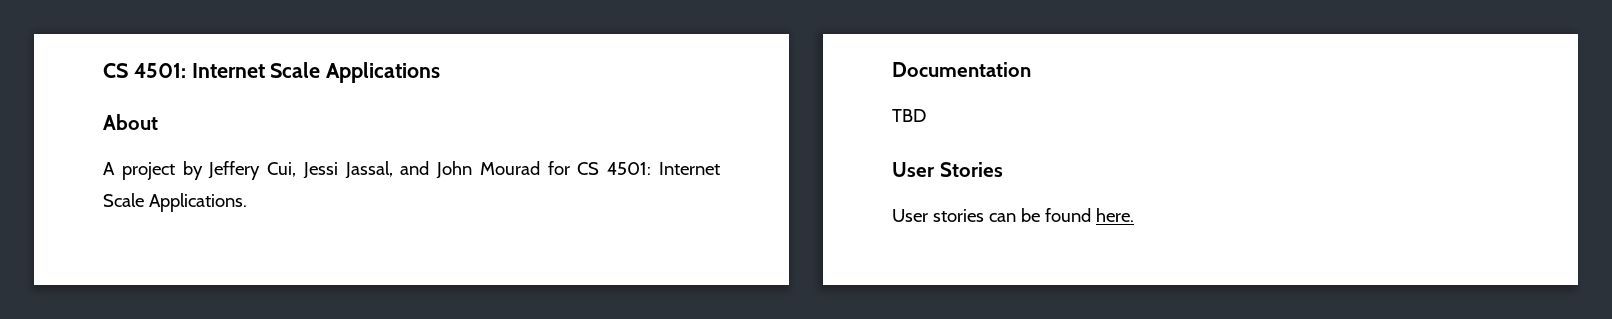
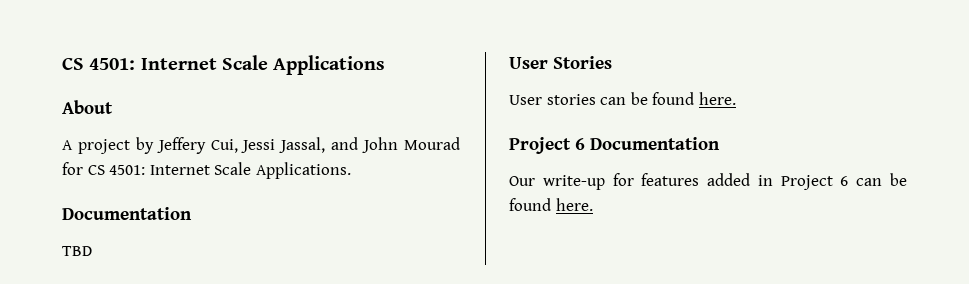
+ Project 6 Documentation
+ Our write-up for features added in Project 6 can be found here.

